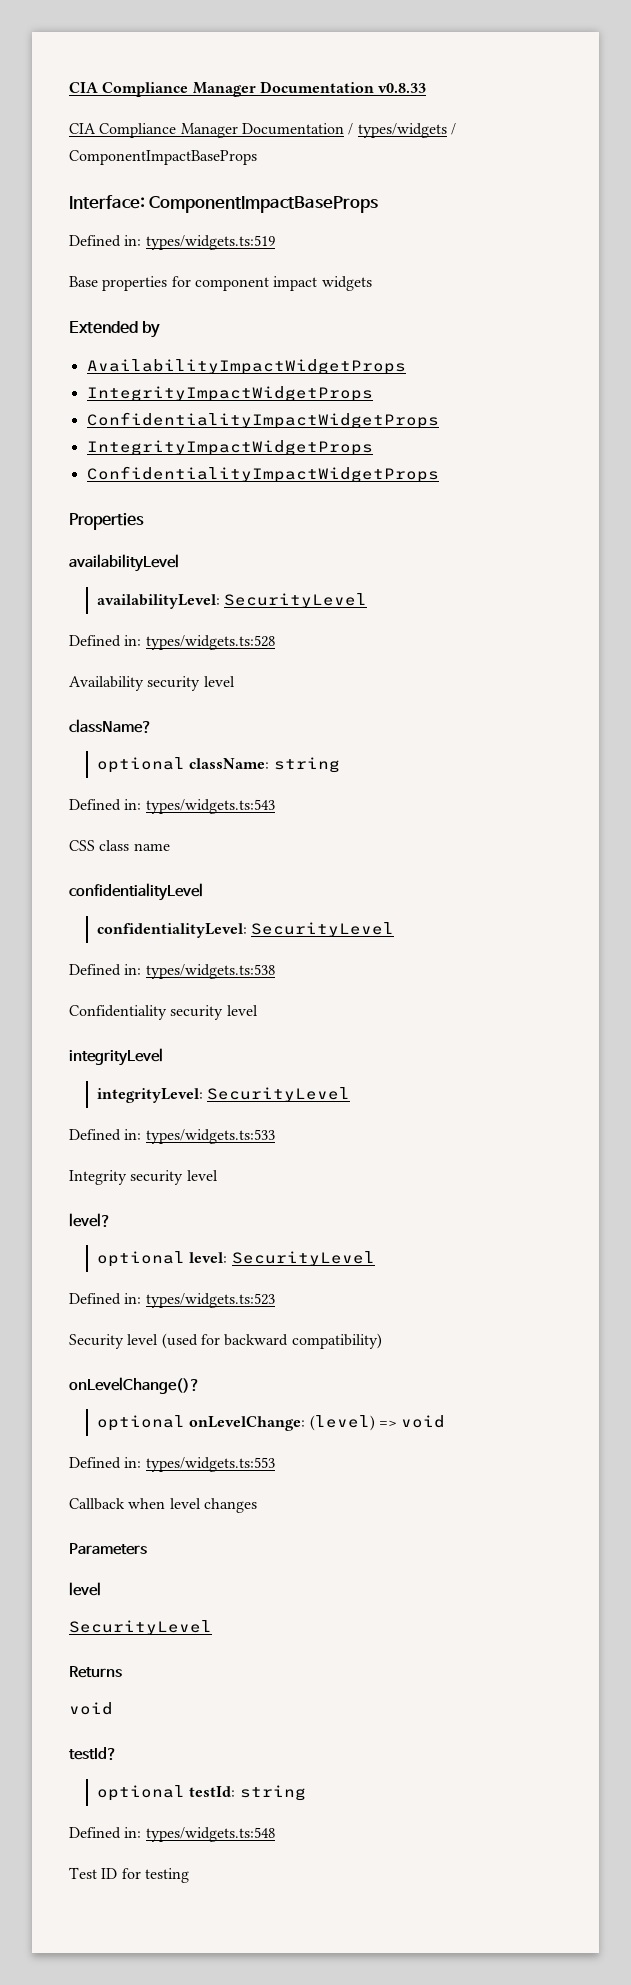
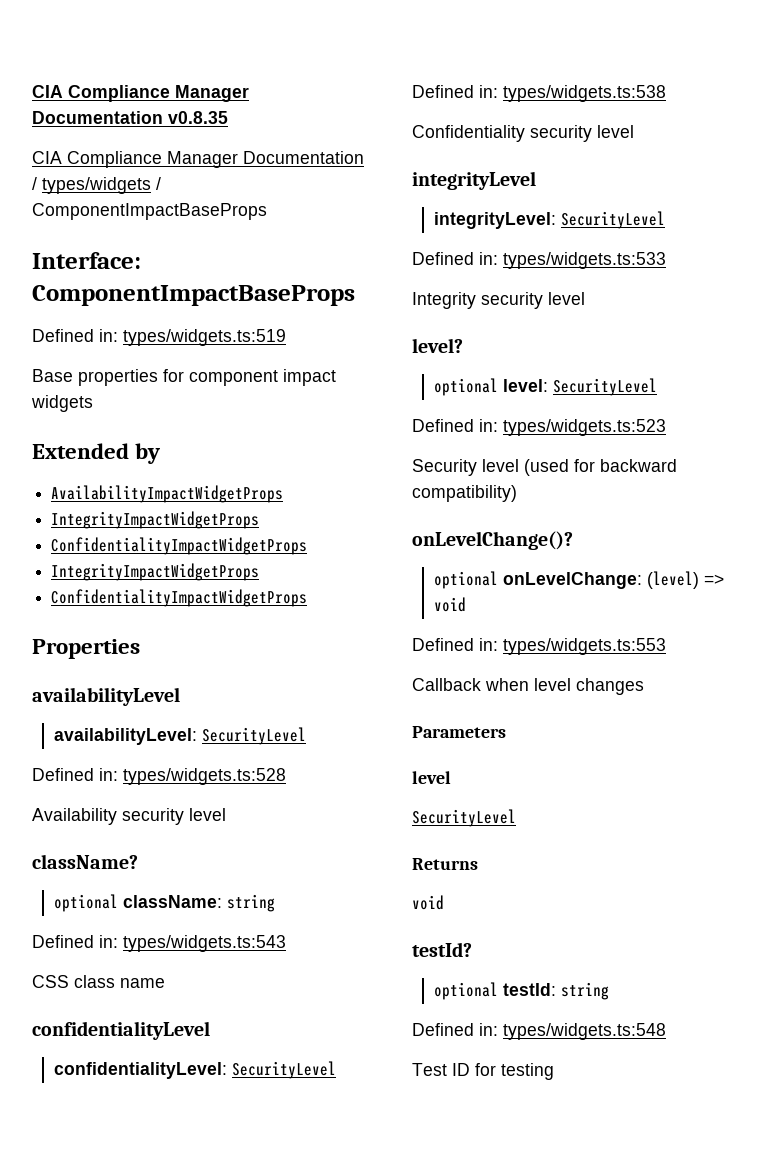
- CIA Compliance Manager Documentation v0.8.33
+ CIA Compliance Manager Documentation v0.8.35

